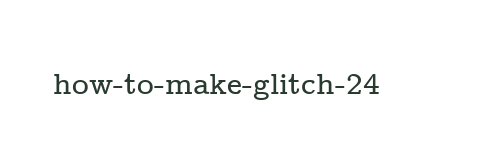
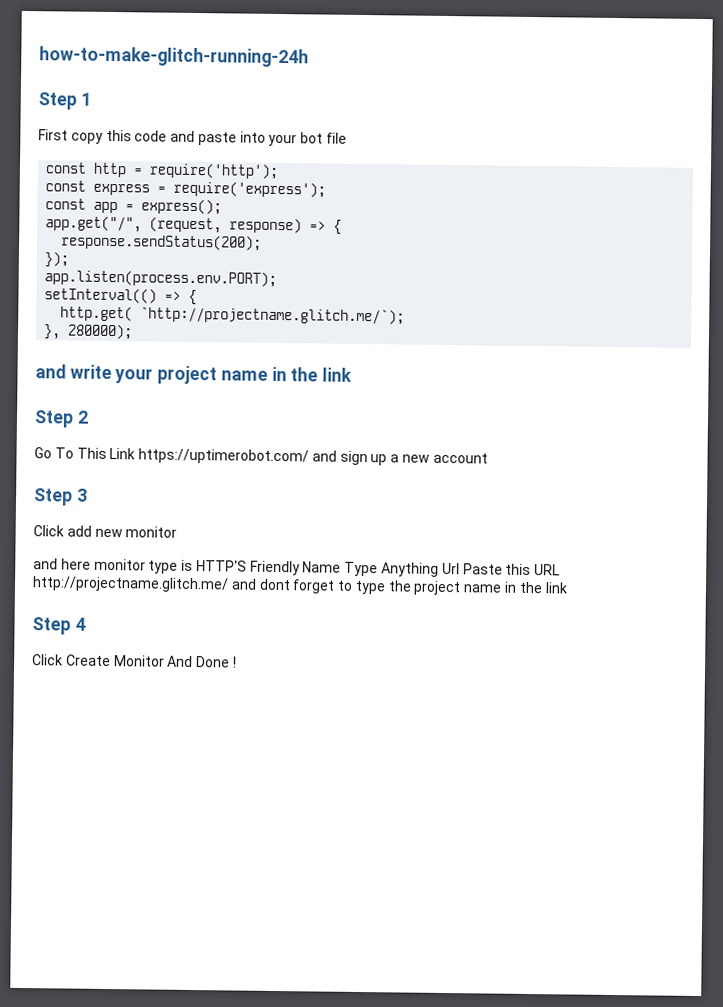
- how-to-make-glitch-24
+ how-to-make-glitch-running-24h
+ Step 1
+ First copy this code and paste into your bot file
+ const http = require('http');
+ const express = require('express');
+ const app = express();
+ app.get("/", (request, response) => {
+ response.sendStatus(200);
+ });
+ app.listen(process.env.PORT);
+ setInterval(() => {
+ http.get( `http://projectname.glitch.me/`);
+ }, 280000);
+ and write your project name in the link
+ Step 2
+ Go To This Link https://uptimerobot.com/ and sign up a new account
+ Step 3
+ Click add new monitor
+ and here monitor type is HTTP'S Friendly Name Type Anything Url Paste this URL http://projectname.glitch.me/ and dont forget to type the project name in the link
+ Step 4
+ Click Create Monitor And Done !

